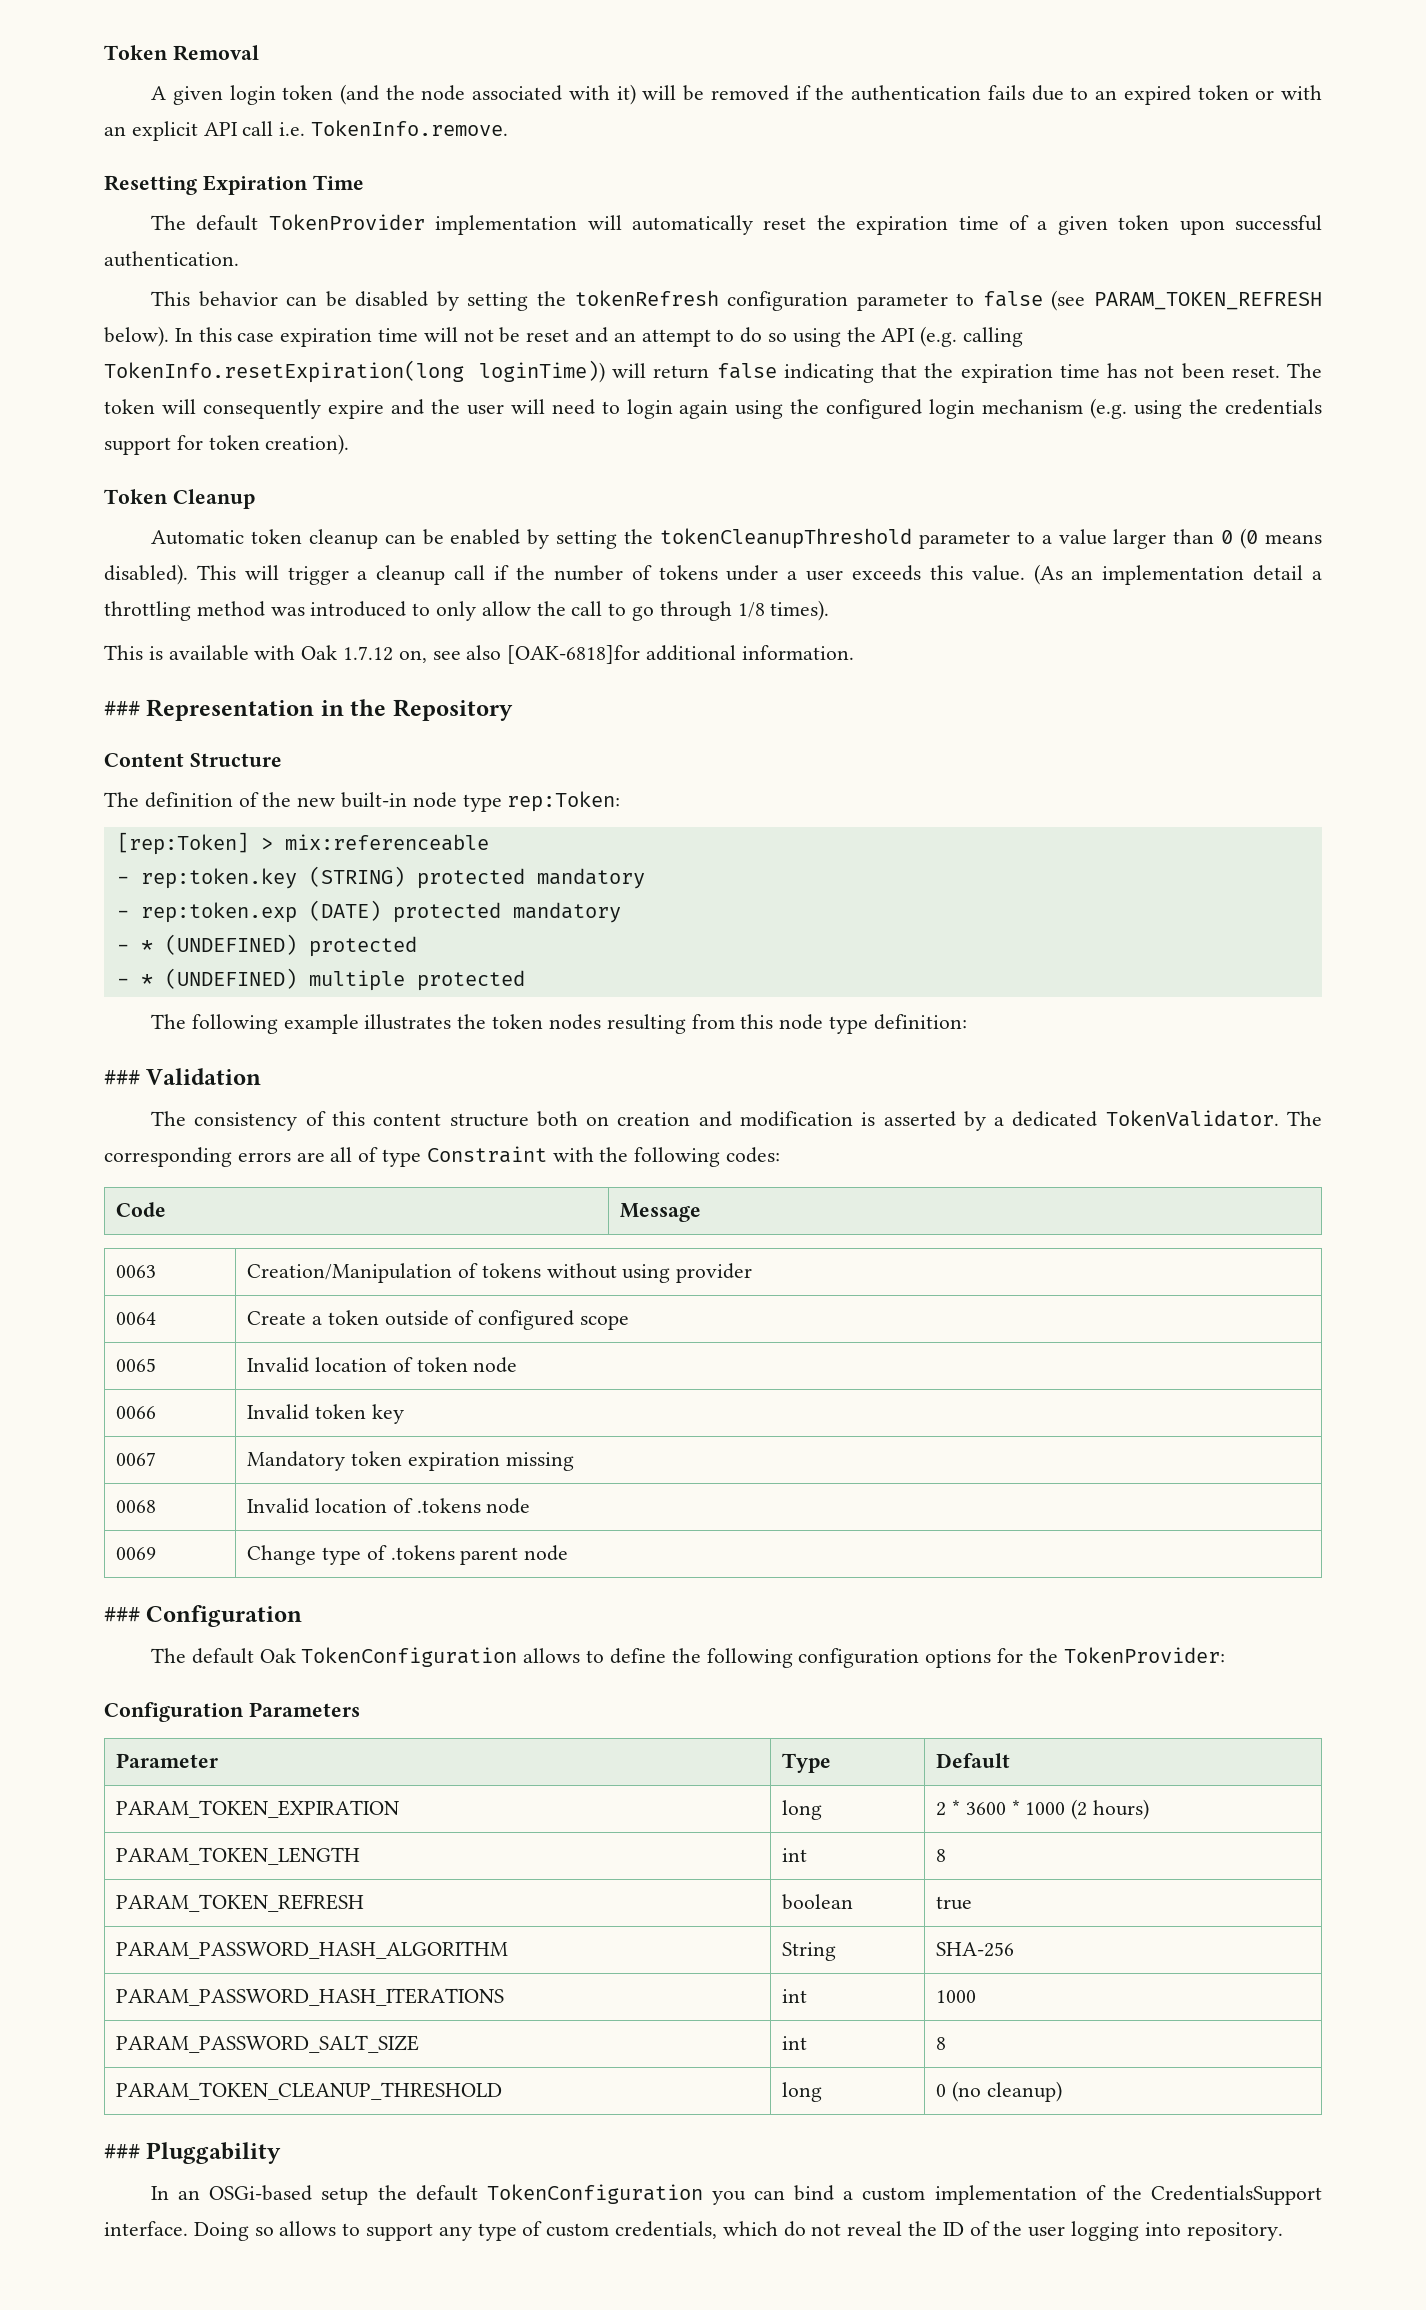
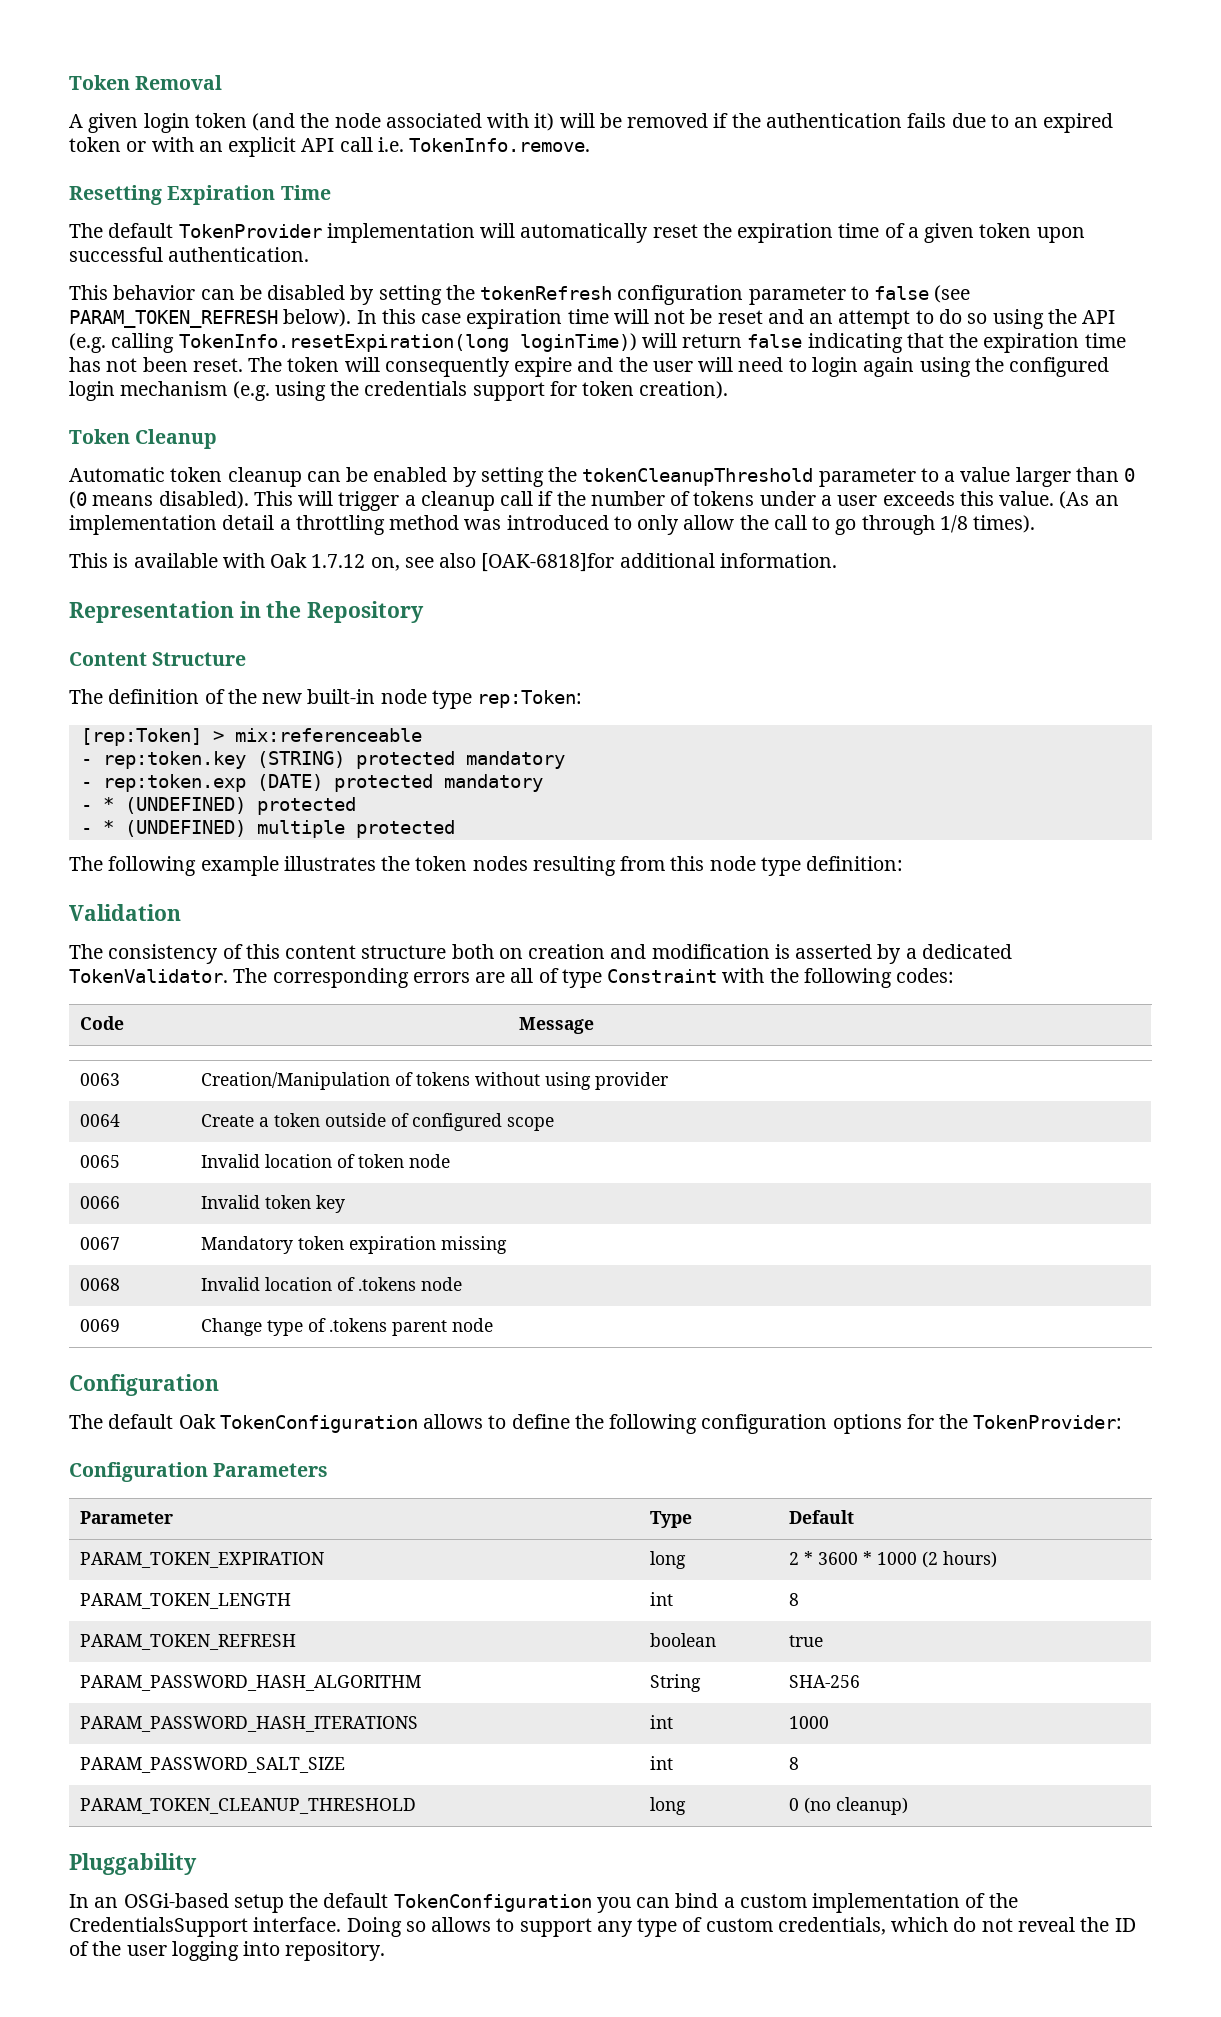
- ### Representation in the Repository
+ Representation in the Repository
- ### Validation
+ Validation
  0069 | Change type of .tokens parent node
- ### Configuration
+ Configuration
- ### Pluggability
+ Pluggability

